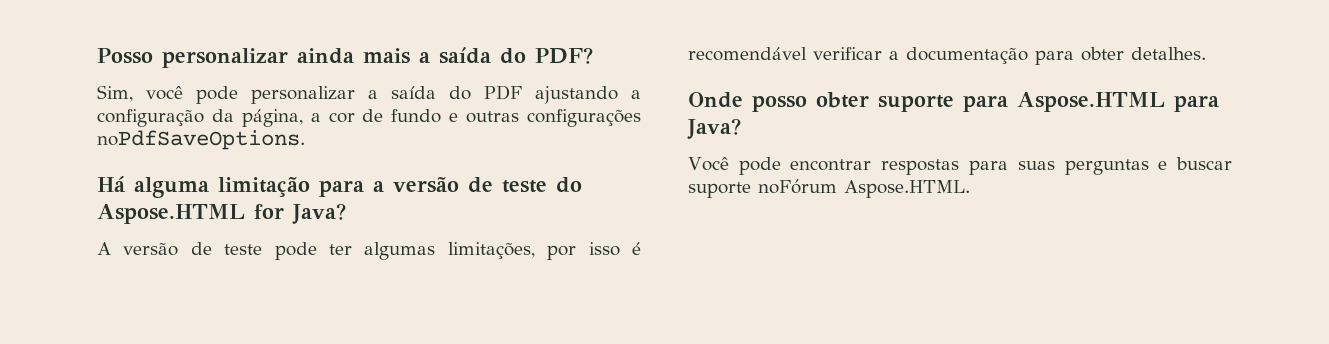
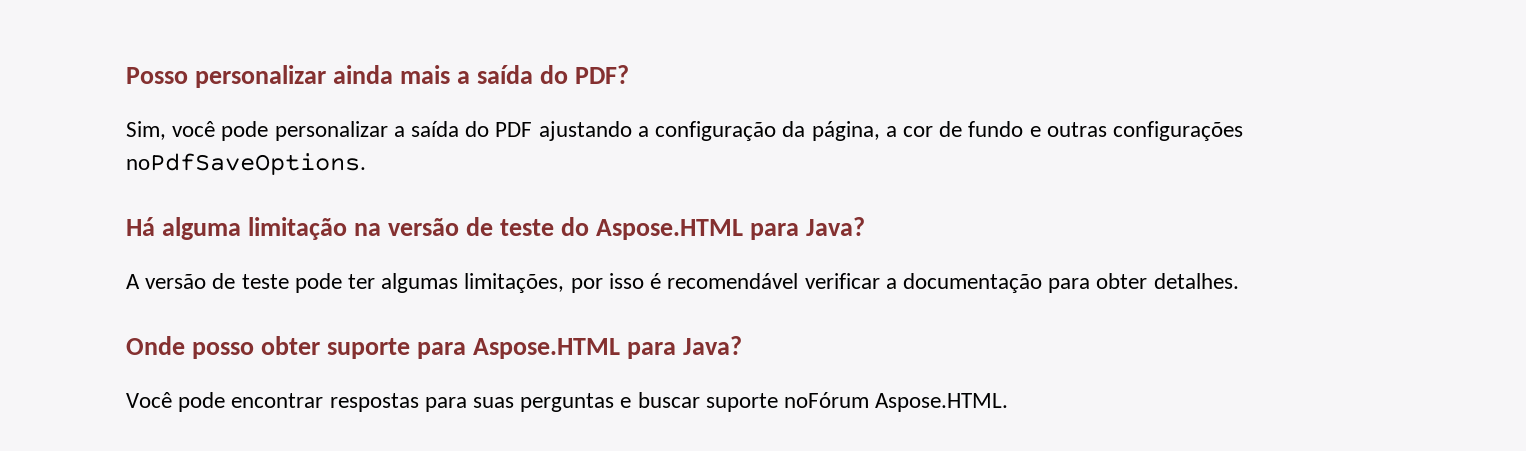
- Há alguma limitação para a versão de teste do Aspose.HTML for Java?
+ Há alguma limitação na versão de teste do Aspose.HTML para Java?

